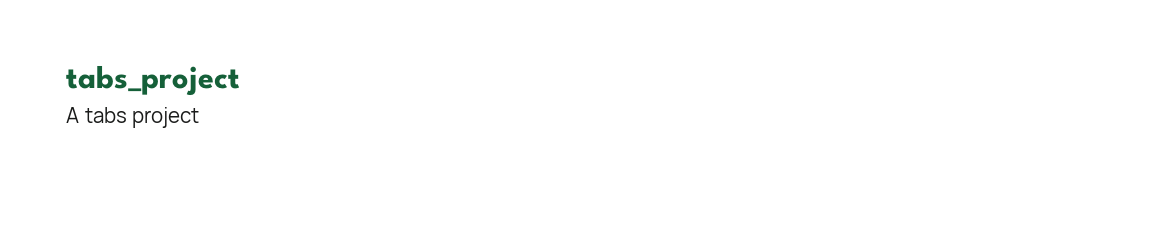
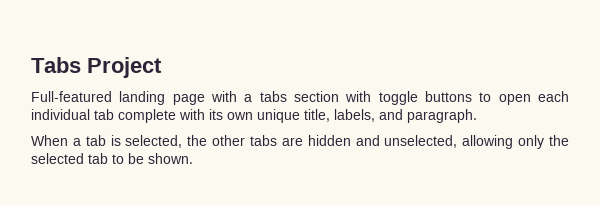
- tabs_project
- A tabs project
+ Tabs Project
+ Full-featured landing page with a tabs section with toggle buttons to open each individual tab complete with its own unique title, labels, and paragraph.
+ When a tab is selected, the other tabs are hidden and unselected, allowing only the selected tab to be shown.

